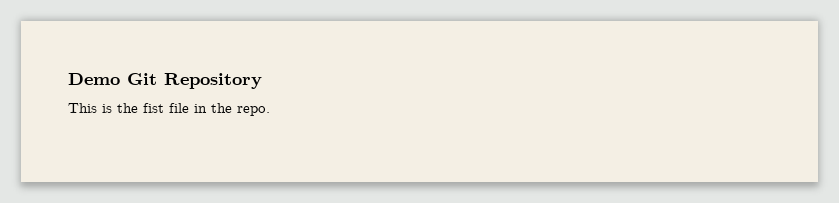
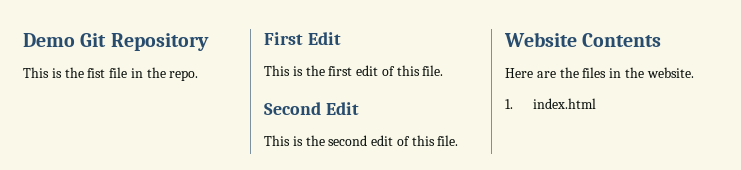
+ First Edit
+ This is the first edit of this file.
+ Second Edit
+ This is the second edit of this file.
+ Website Contents
+ Here are the files in the website.
+ 1. index.html

